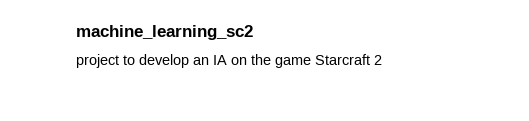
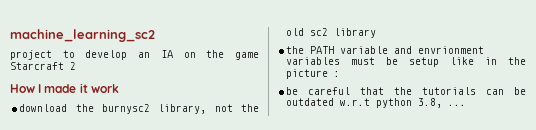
+ How I made it work
+ download the burnysc2 library, not the old sc2 library
+ the PATH variable and envrionment variables must be setup like in the picture :
+ be careful that the tutorials can be outdated w.r.t python 3.8, ...

